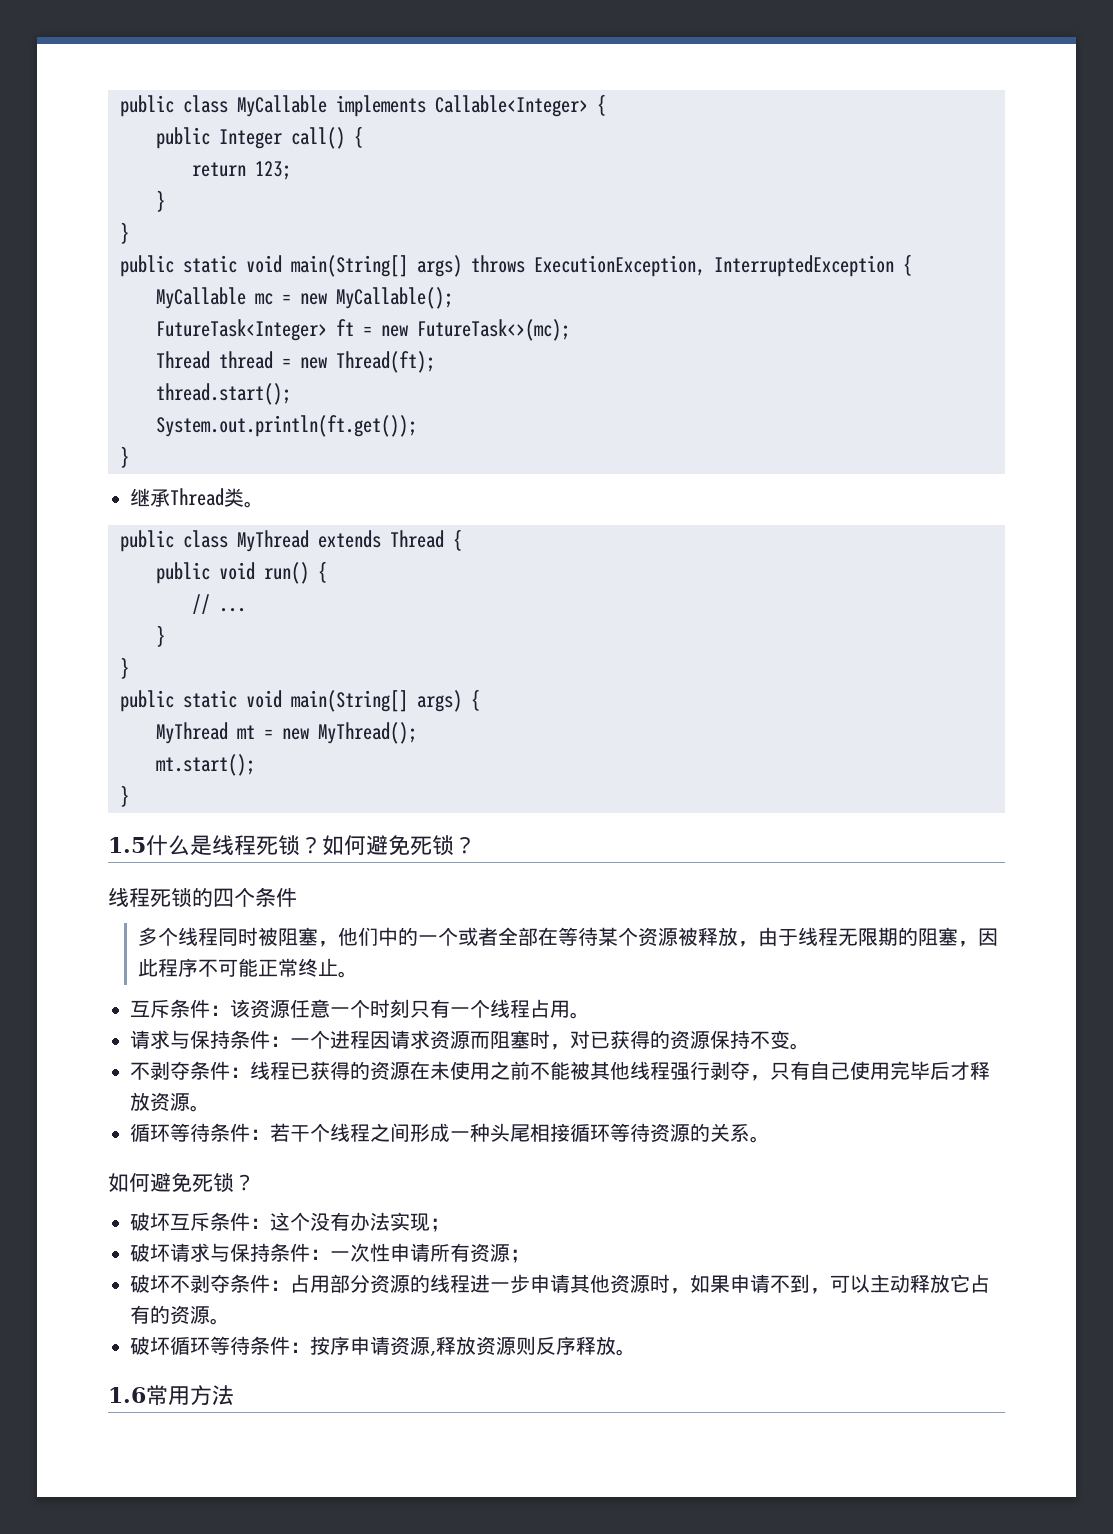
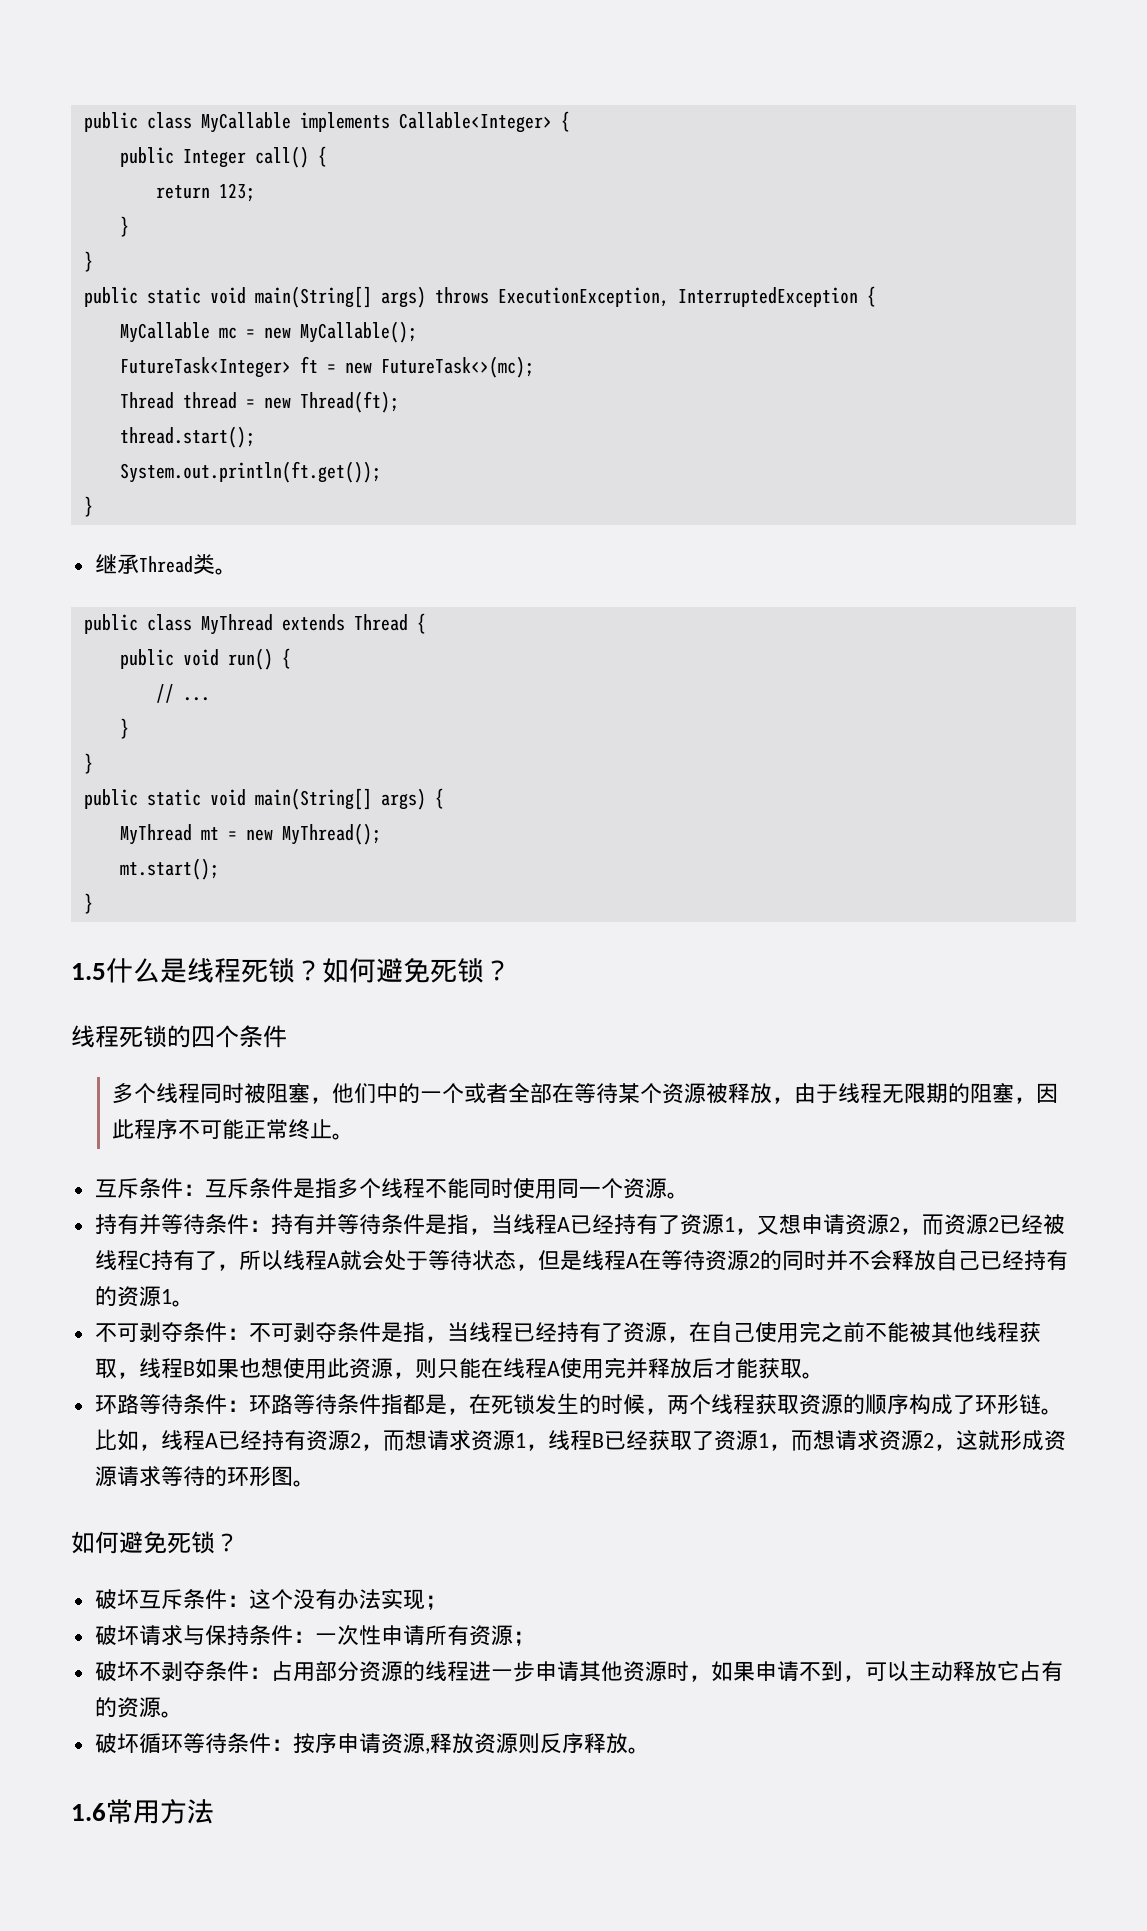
- 互斥条件：该资源任意一个时刻只有一个线程占用。
- 请求与保持条件：一个进程因请求资源而阻塞时，对已获得的资源保持不变。
+ 互斥条件：互斥条件是指多个线程不能同时使⽤同⼀个资源。
+ 持有并等待条件：持有并等待条件是指，当线程A已经持有了资源1，⼜想申请资源2，⽽资源2已经被线程C持有了，所以线程A就会处于等待状态，但是线程A在等待资源2的同时并不会释放⾃⼰已经持有的资源1。
- 不剥夺条件：线程已获得的资源在未使用之前不能被其他线程强行剥夺，只有自己使用完毕后才释放资源。
- 循环等待条件：若干个线程之间形成一种头尾相接循环等待资源的关系。
+ 不可剥夺条件：不可剥夺条件是指，当线程已经持有了资源，在⾃⼰使⽤完之前不能被其他线程获取，线程B如果也想使⽤此资源，则只能在线程A使⽤完并释放后才能获取。
+ 环路等待条件：环路等待条件指都是，在死锁发⽣的时候，两个线程获取资源的顺序构成了环形链。⽐如，线程A已经持有资源2，⽽想请求资源1，线程B已经获取了资源1，⽽想请求资源2，这就形成资源请求等待的环形图。

